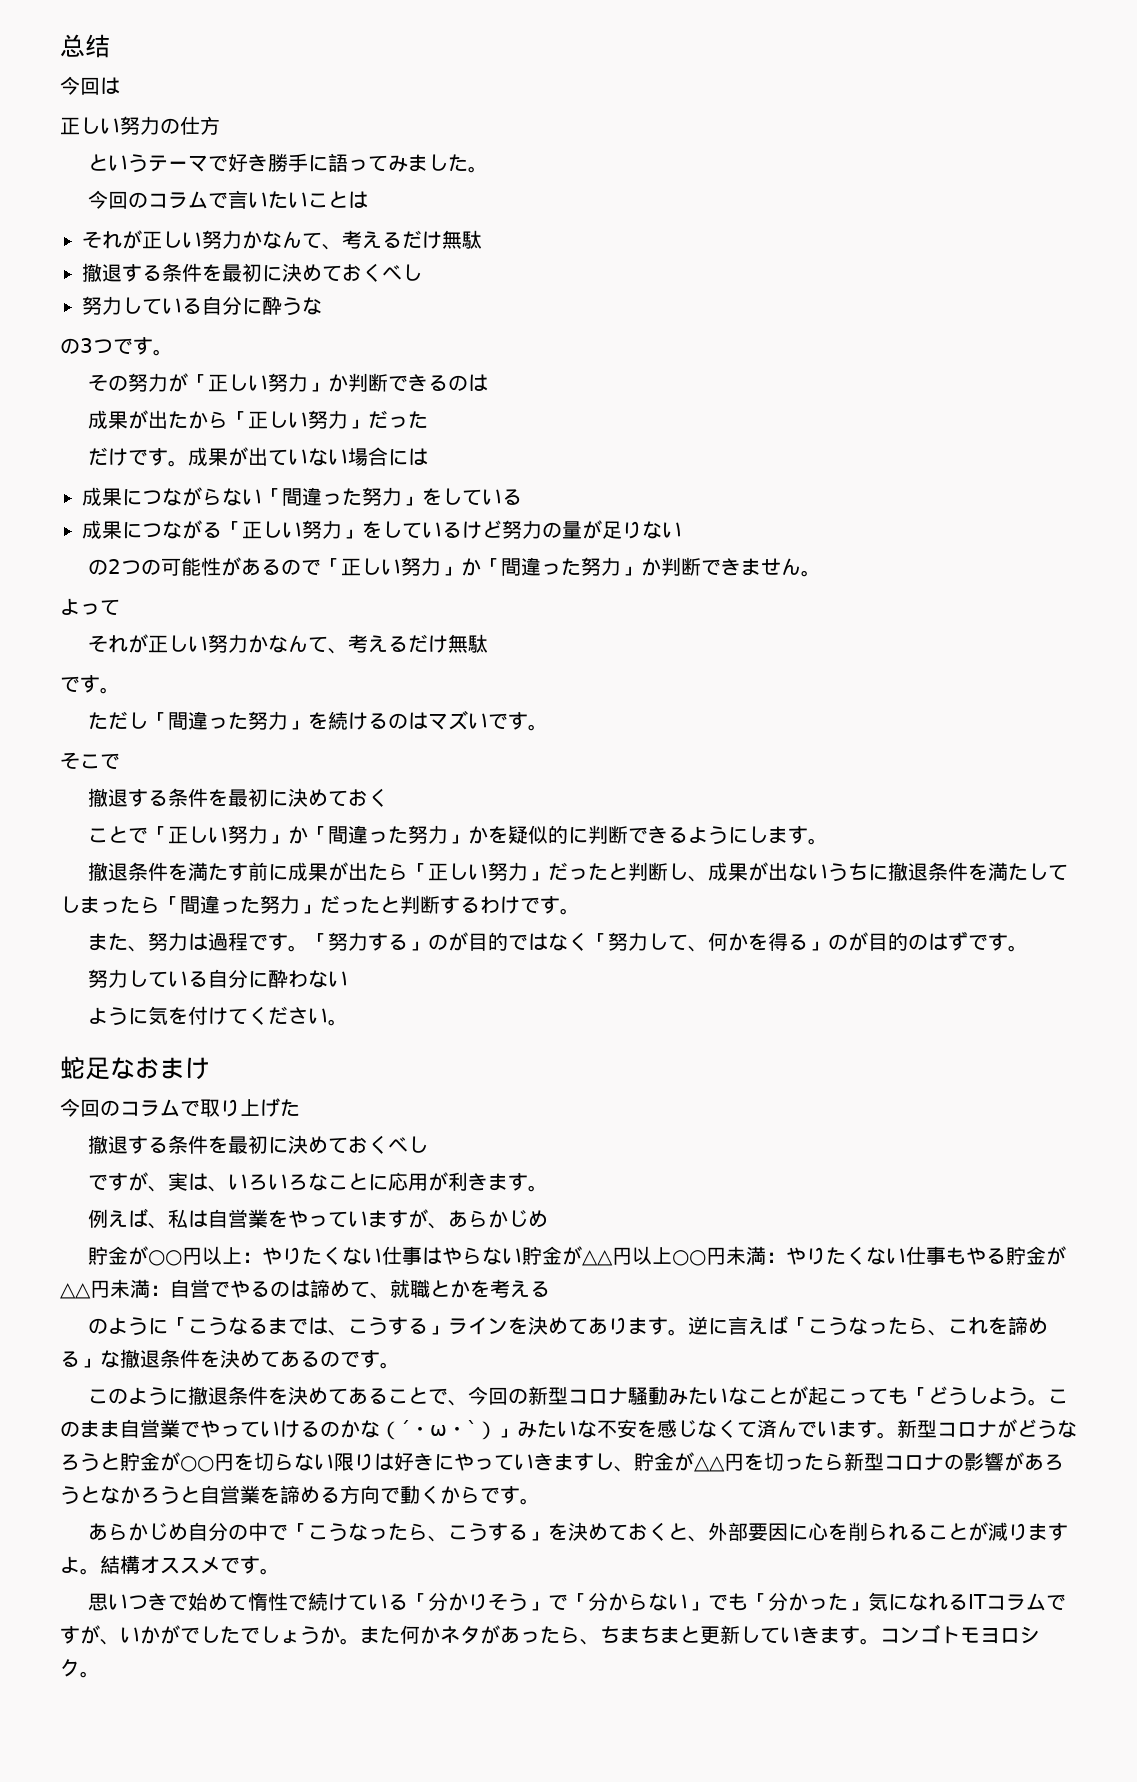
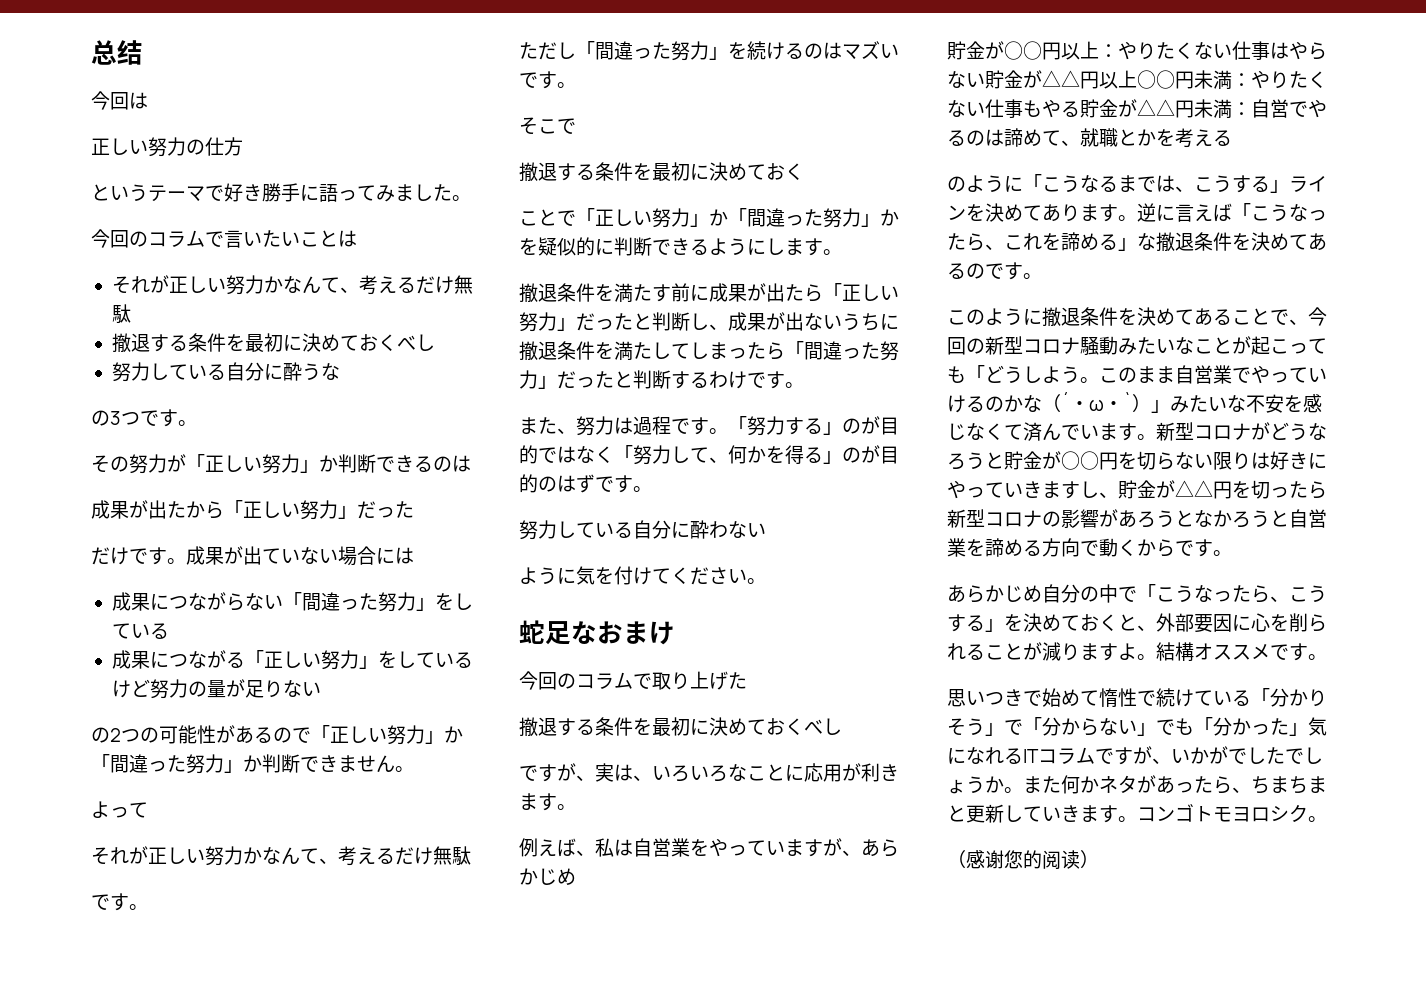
+ （感谢您的阅读）

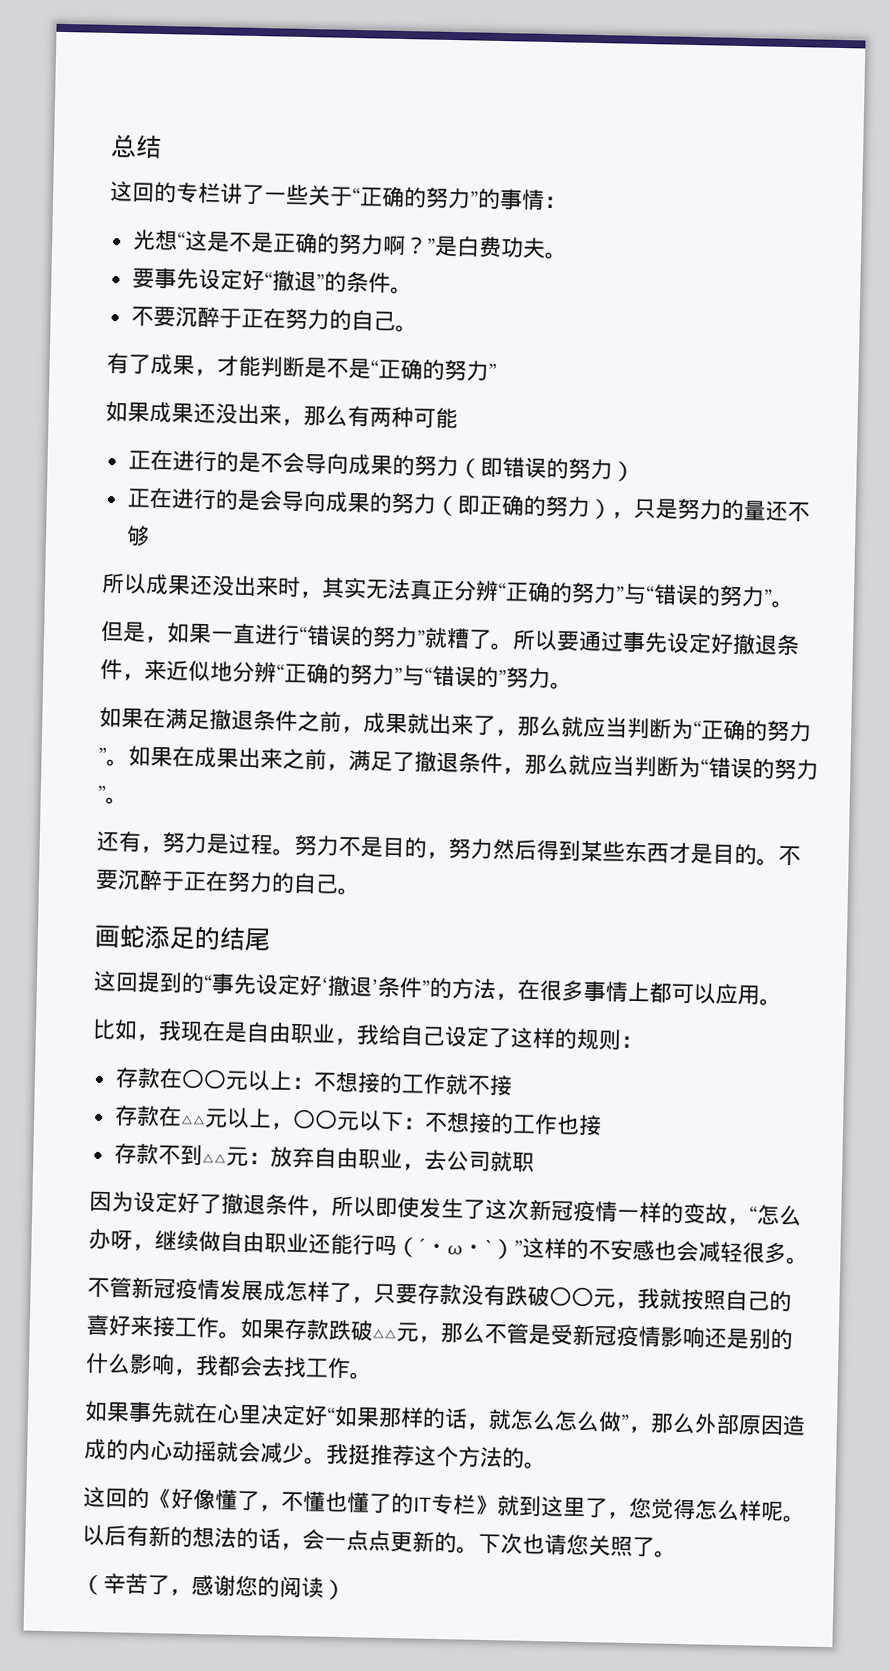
- 今回は
- 正しい努力の仕方
- というテーマで好き勝手に語ってみました。
- 今回のコラムで言いたいことは
- それが正しい努力かなんて、考えるだけ無駄
- 撤退する条件を最初に決めておくべし
- 努力している自分に酔うな
- の3つです。
- その努力が「正しい努力」か判断できるのは
- 成果が出たから「正しい努力」だった
- だけです。成果が出ていない場合には
- 成果につながらない「間違った努力」をしている
- 成果につながる「正しい努力」をしているけど努力の量が足りない
- の2つの可能性があるので「正しい努力」か「間違った努力」か判断できません。
- よって
- それが正しい努力かなんて、考えるだけ無駄
- です。
- ただし「間違った努力」を続けるのはマズいです。
- そこで
- 撤退する条件を最初に決めておく
- ことで「正しい努力」か「間違った努力」かを疑似的に判断できるようにします。
- 撤退条件を満たす前に成果が出たら「正しい努力」だったと判断し、成果が出ないうちに撤退条件を満たしてしまったら「間違った努力」だったと判断するわけです。
- また、努力は過程です。「努力する」のが目的ではなく「努力して、何かを得る」のが目的のはずです。
- 努力している自分に酔わない
- ように気を付けてください。
- 蛇足なおまけ
- 今回のコラムで取り上げた
- 撤退する条件を最初に決めておくべし
- ですが、実は、いろいろなことに応用が利きます。
- 例えば、私は自営業をやっていますが、あらかじめ
- 貯金が○○円以上：やりたくない仕事はやらない貯金が△△円以上○○円未満：やりたくない仕事もやる貯金が△△円未満：自営でやるのは諦めて、就職とかを考える
- のように「こうなるまでは、こうする」ラインを決めてあります。逆に言えば「こうなったら、これを諦める」な撤退条件を決めてあるのです。
- このように撤退条件を決めてあることで、今回の新型コロナ騒動みたいなことが起こっても「どうしよう。このまま自営業でやっていけるのかな（´・ω・`）」みたいな不安を感じなくて済んでいます。新型コロナがどうなろうと貯金が○○円を切らない限りは好きにやっていきますし、貯金が△△円を切ったら新型コロナの影響があろうとなかろうと自営業を諦める方向で動くからです。
- あらかじめ自分の中で「こうなったら、こうする」を決めておくと、外部要因に心を削られることが減りますよ。結構オススメです。
- 思いつきで始めて惰性で続けている「分かりそう」で「分からない」でも「分かった」気になれるITコラムですが、いかがでしたでしょうか。また何かネタがあったら、ちまちまと更新していきます。コンゴトモヨロシク。
+ 这回的专栏讲了一些关于“正确的努力”的事情：
+ 光想“这是不是正确的努力啊？”是白费功夫。
+ 要事先设定好“撤退”的条件。
+ 不要沉醉于正在努力的自己。
+ 有了成果，才能判断是不是“正确的努力”
+ 如果成果还没出来，那么有两种可能
+ 正在进行的是不会导向成果的努力（即错误的努力）
+ 正在进行的是会导向成果的努力（即正确的努力），只是努力的量还不够
+ 所以成果还没出来时，其实无法真正分辨“正确的努力”与“错误的努力”。
+ 但是，如果一直进行“错误的努力”就糟了。所以要通过事先设定好撤退条件，来近似地分辨“正确的努力”与“错误的”努力。
+ 如果在满足撤退条件之前，成果就出来了，那么就应当判断为“正确的努力”。如果在成果出来之前，满足了撤退条件，那么就应当判断为“错误的努力”。
+ 还有，努力是过程。努力不是目的，努力然后得到某些东西才是目的。不要沉醉于正在努力的自己。
+ 画蛇添足的结尾
+ 这回提到的“事先设定好‘撤退’条件”的方法，在很多事情上都可以应用。
+ 比如，我现在是自由职业，我给自己设定了这样的规则：
+ 存款在〇〇元以上：不想接的工作就不接
+ 存款在△△元以上，〇〇元以下：不想接的工作也接
+ 存款不到△△元：放弃自由职业，去公司就职
+ 因为设定好了撤退条件，所以即使发生了这次新冠疫情一样的变故，“怎么办呀，继续做自由职业还能行吗（´・ω・`）”这样的不安感也会减轻很多。
+ 不管新冠疫情发展成怎样了，只要存款没有跌破〇〇元，我就按照自己的喜好来接工作。如果存款跌破△△元，那么不管是受新冠疫情影响还是别的什么影响，我都会去找工作。
+ 如果事先就在心里决定好“如果那样的话，就怎么怎么做”，那么外部原因造成的内心动摇就会减少。我挺推荐这个方法的。
+ 这回的《好像懂了，不懂也懂了的IT专栏》就到这里了，您觉得怎么样呢。以后有新的想法的话，会一点点更新的。下次也请您关照了。
- （感谢您的阅读）
+ （辛苦了，感谢您的阅读）

